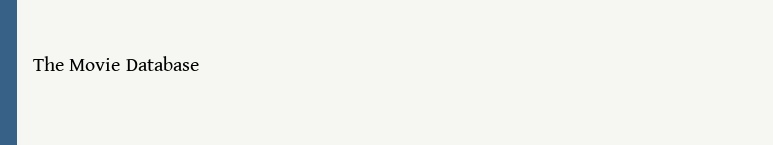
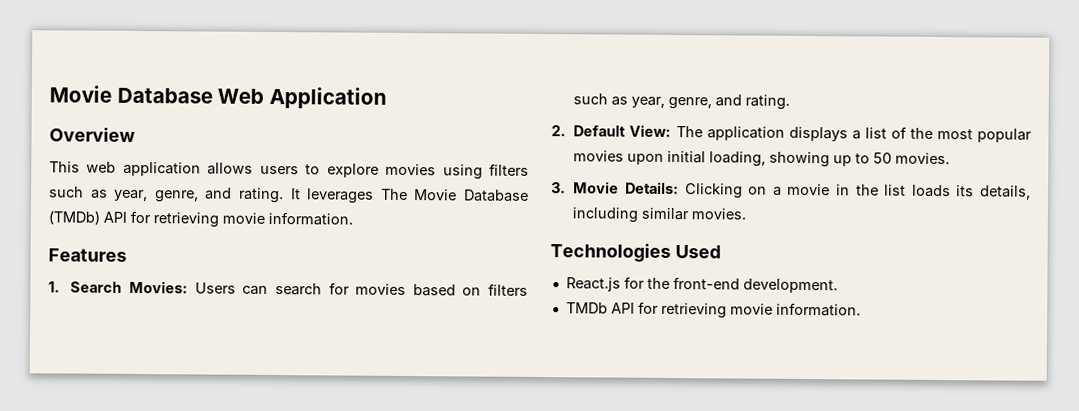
- The Movie Database
+ Movie Database Web Application
+ Overview
+ This web application allows users to explore movies using filters such as year, genre, and rating. It leverages The Movie Database (TMDb) API for retrieving movie information.
+ Features
+ 1. Search Movies: Users can search for movies based on filters such as year, genre, and rating.
+ 2. Default View: The application displays a list of the most popular movies upon initial loading, showing up to 50 movies.
+ 3. Movie Details: Clicking on a movie in the list loads its details, including similar movies.
+ Technologies Used
+ React.js for the front-end development.
+ TMDb API for retrieving movie information.

